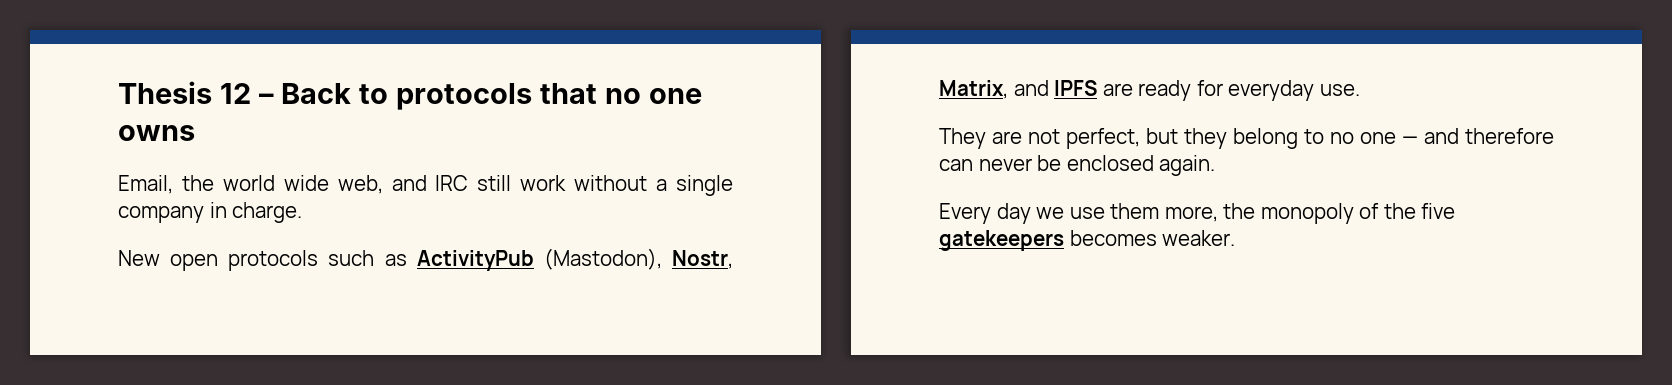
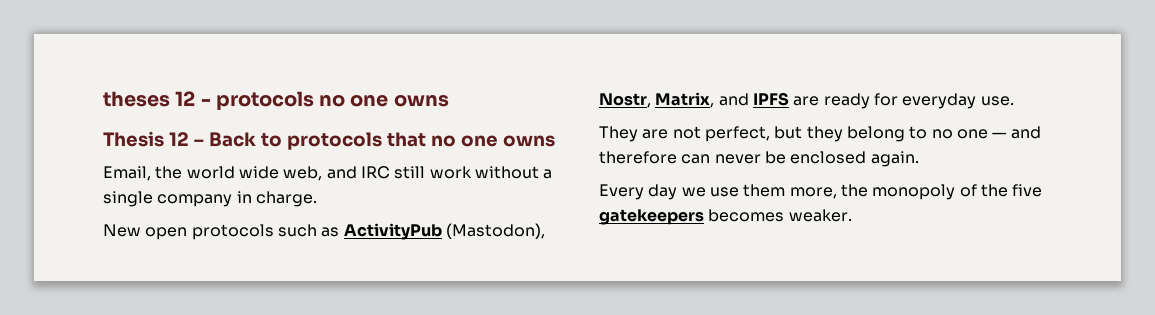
+ theses 12 - protocols no one owns

